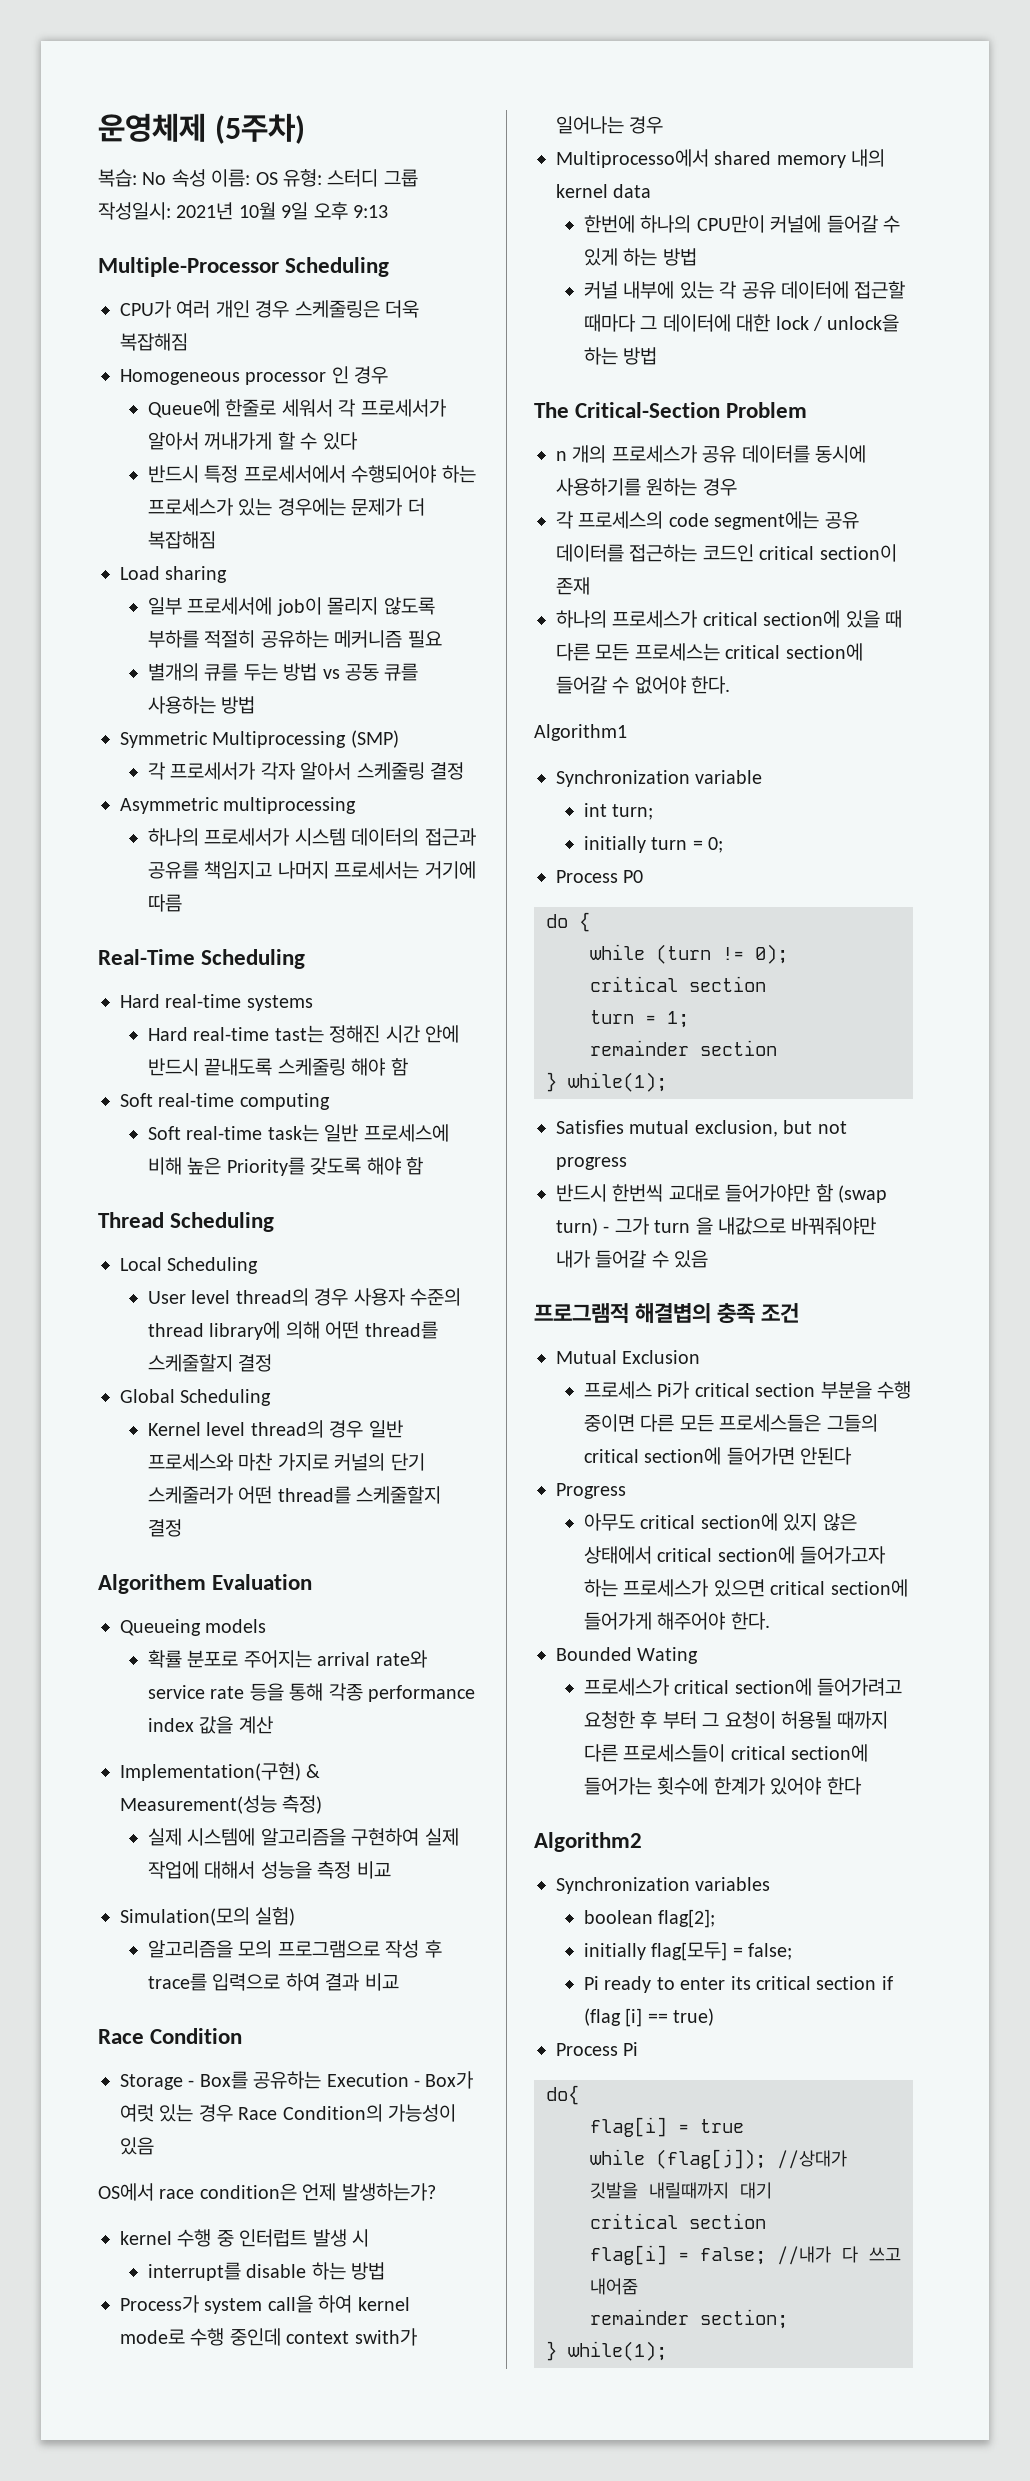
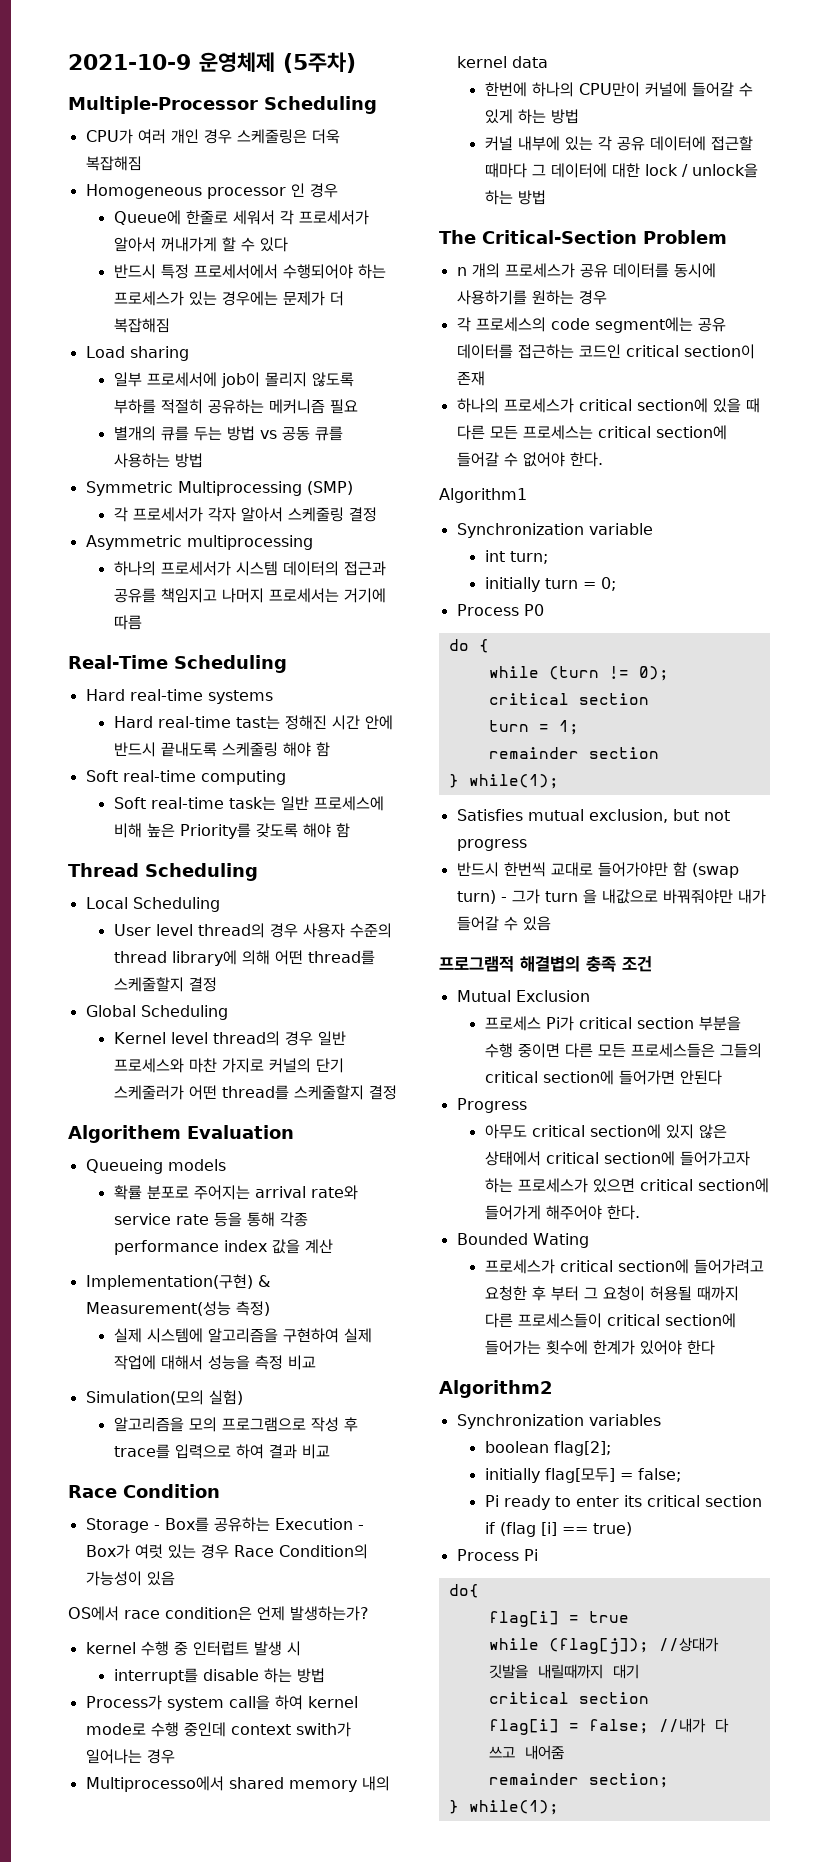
- 운영체제 (5주차)
+ 2021-10-9 운영체제 (5주차)
- 복습: No 속성 이름: OS 유형: 스터디 그룹 작성일시: 2021년 10월 9일 오후 9:13

